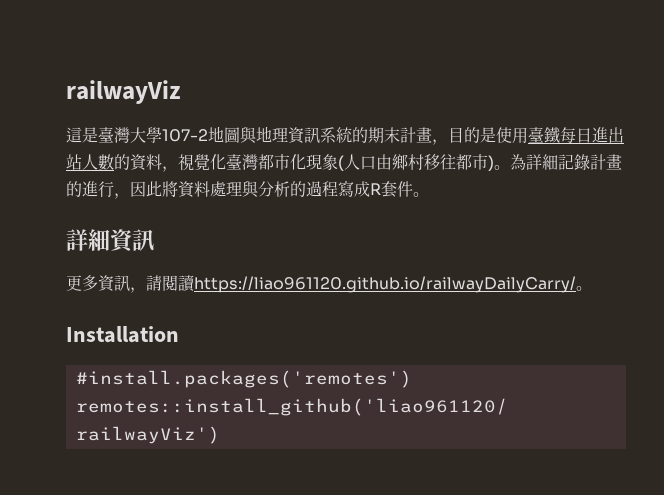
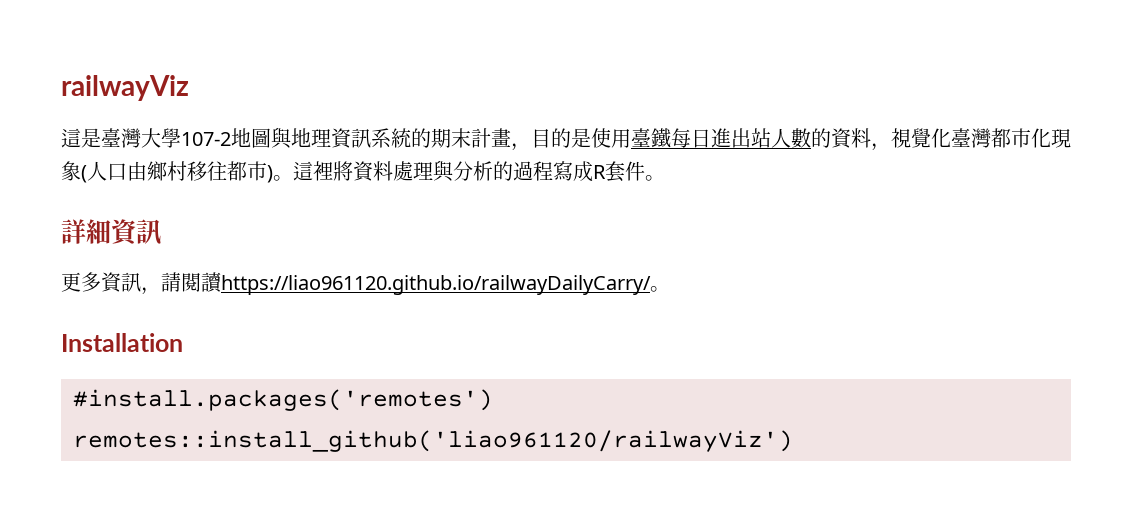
- 為詳細記錄計畫的進行，因此將資料處理與分析的過程寫成R套件。
+ 這裡將資料處理與分析的過程寫成R套件。

